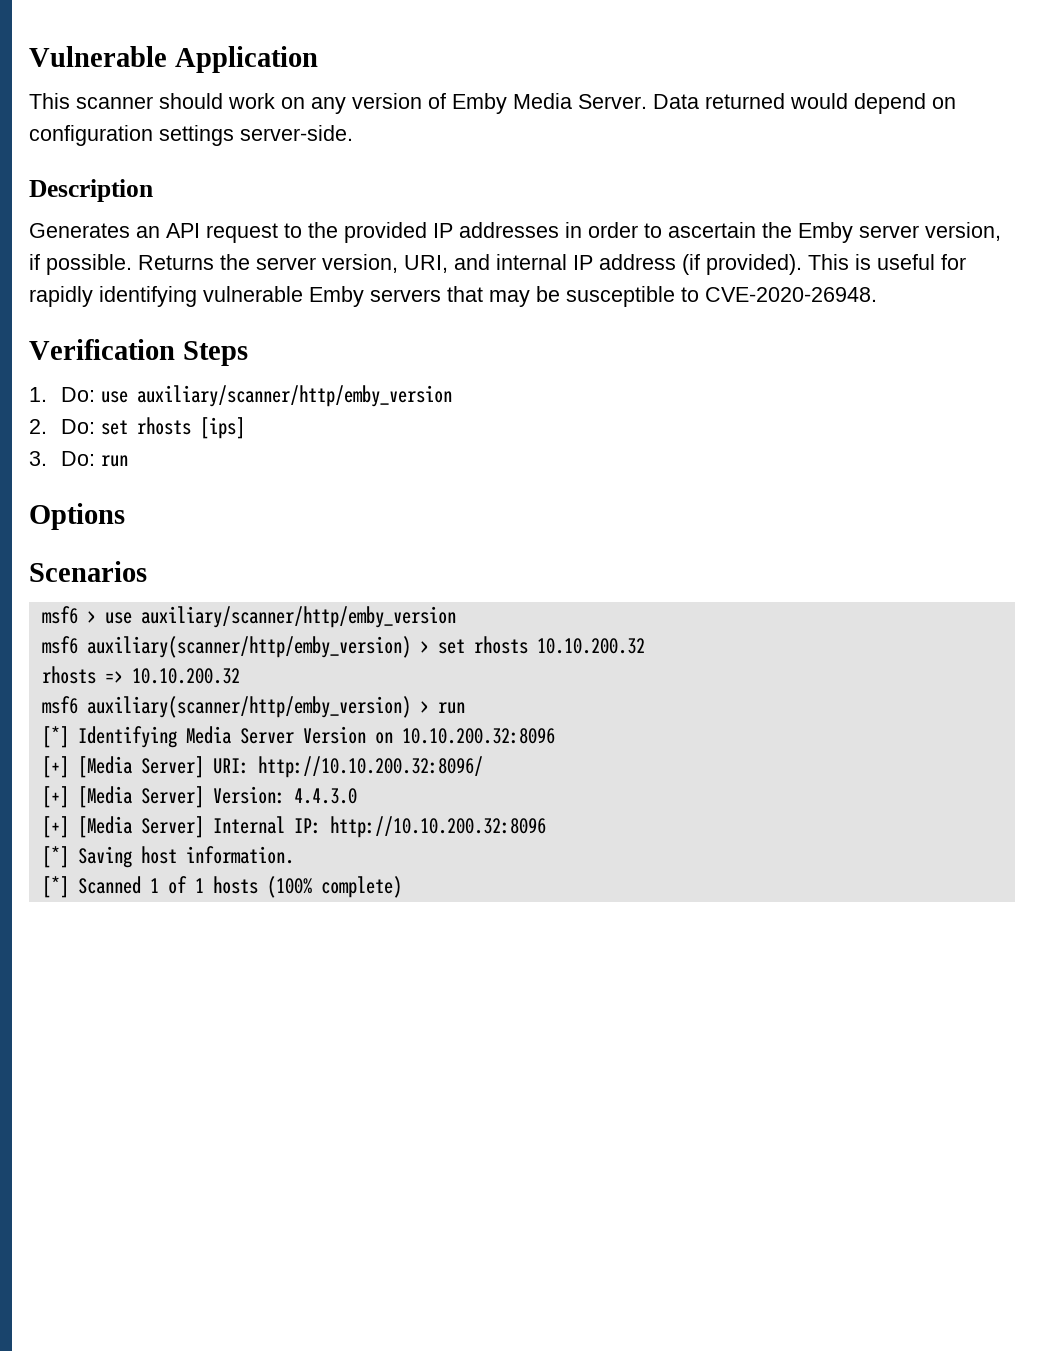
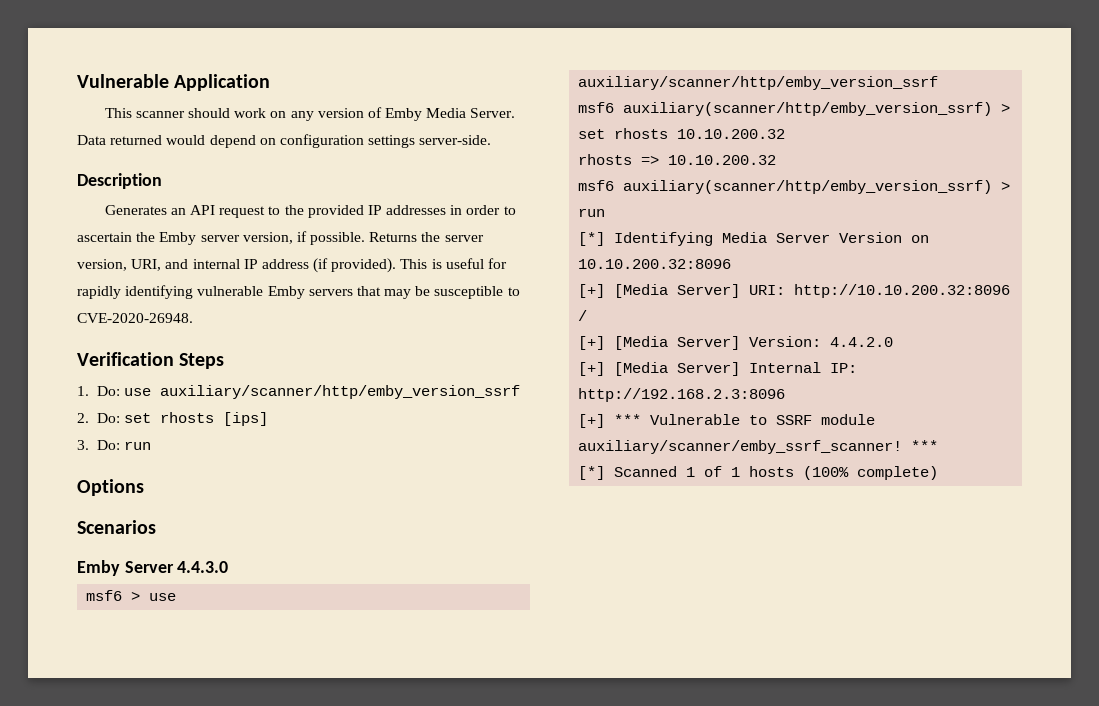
- 1. Do: use auxiliary/scanner/http/emby_version
+ 1. Do: use auxiliary/scanner/http/emby_version_ssrf
+ Emby Server 4.4.3.0
- msf6 > use auxiliary/scanner/http/emby_version
- msf6 auxiliary(scanner/http/emby_version) > set rhosts 10.10.200.32
+ msf6 > use auxiliary/scanner/http/emby_version_ssrf
+ msf6 auxiliary(scanner/http/emby_version_ssrf) > set rhosts 10.10.200.32
- msf6 auxiliary(scanner/http/emby_version) > run
+ msf6 auxiliary(scanner/http/emby_version_ssrf) > run
- [+] [Media Server] URI: http://10.10.200.32:8096/
+ [+] [Media Server] URI: http://10.10.200.32:8096 /
- [+] [Media Server] Version: 4.4.3.0
+ [+] [Media Server] Version: 4.4.2.0
- [+] [Media Server] Internal IP: http://10.10.200.32:8096
- [*] Saving host information.
+ [+] [Media Server] Internal IP: http://192.168.2.3:8096
+ [+] *** Vulnerable to SSRF module auxiliary/scanner/emby_ssrf_scanner! ***

